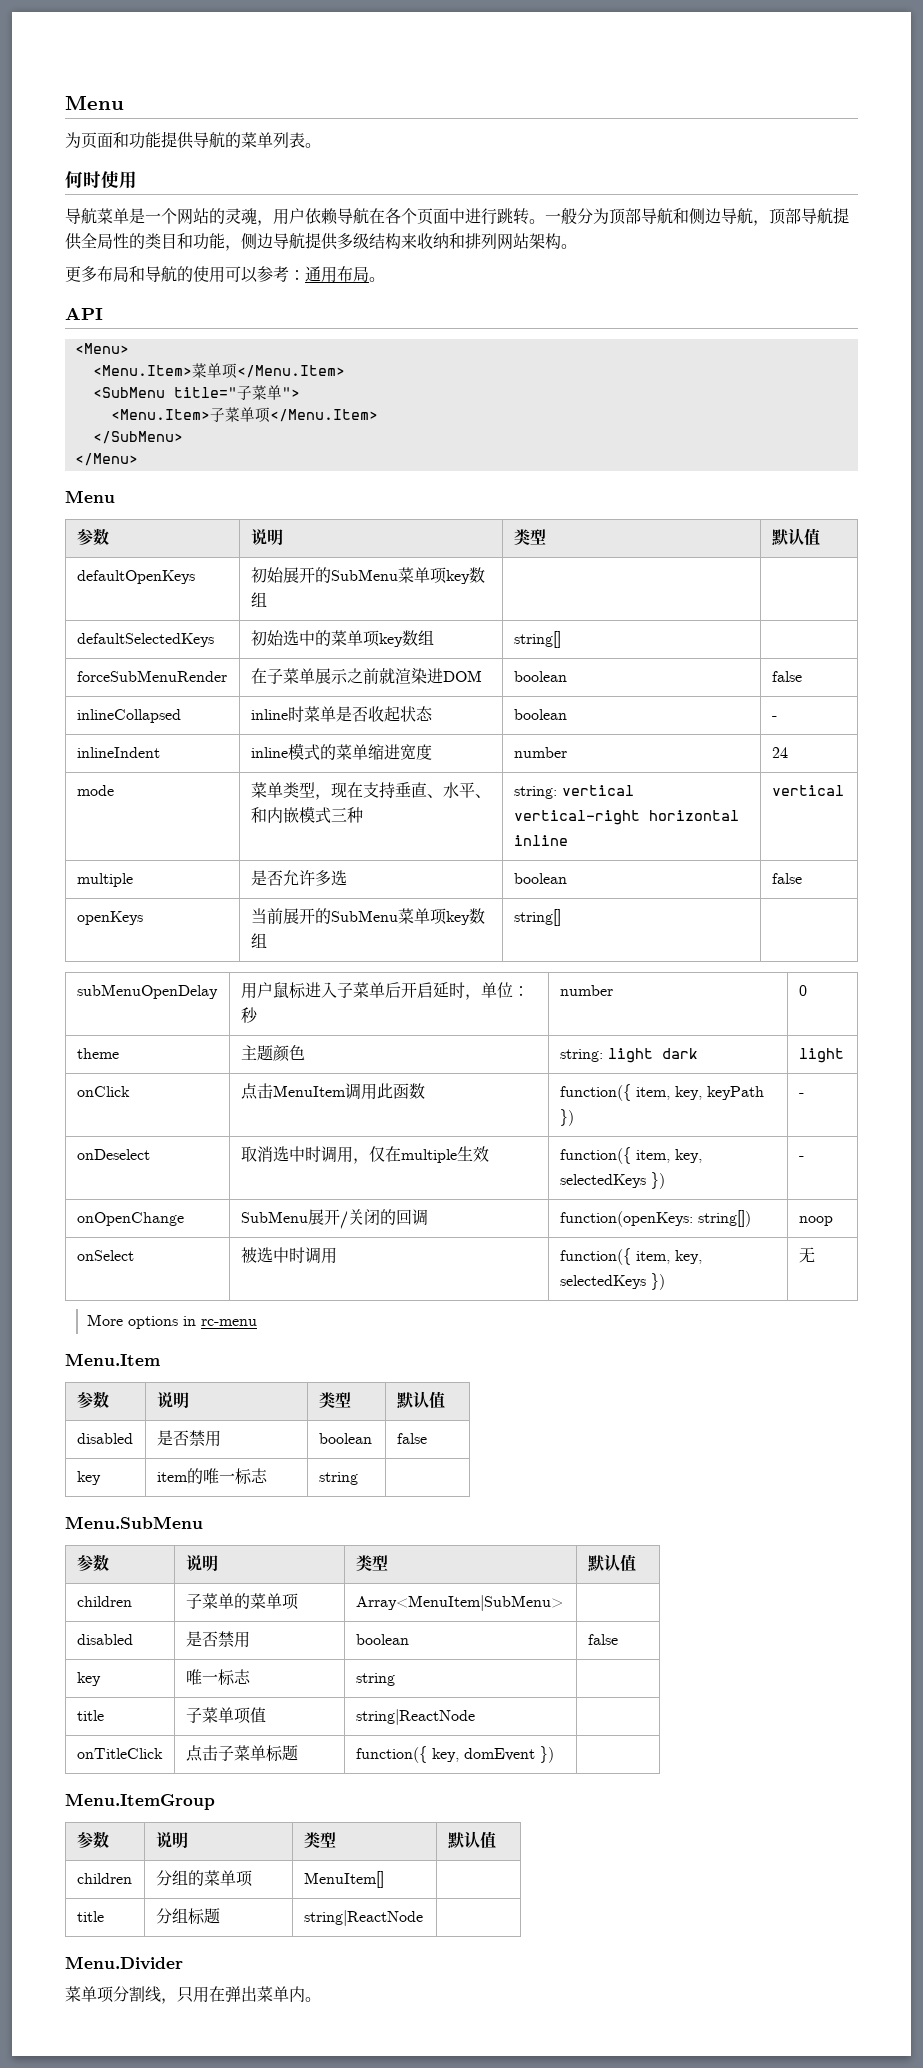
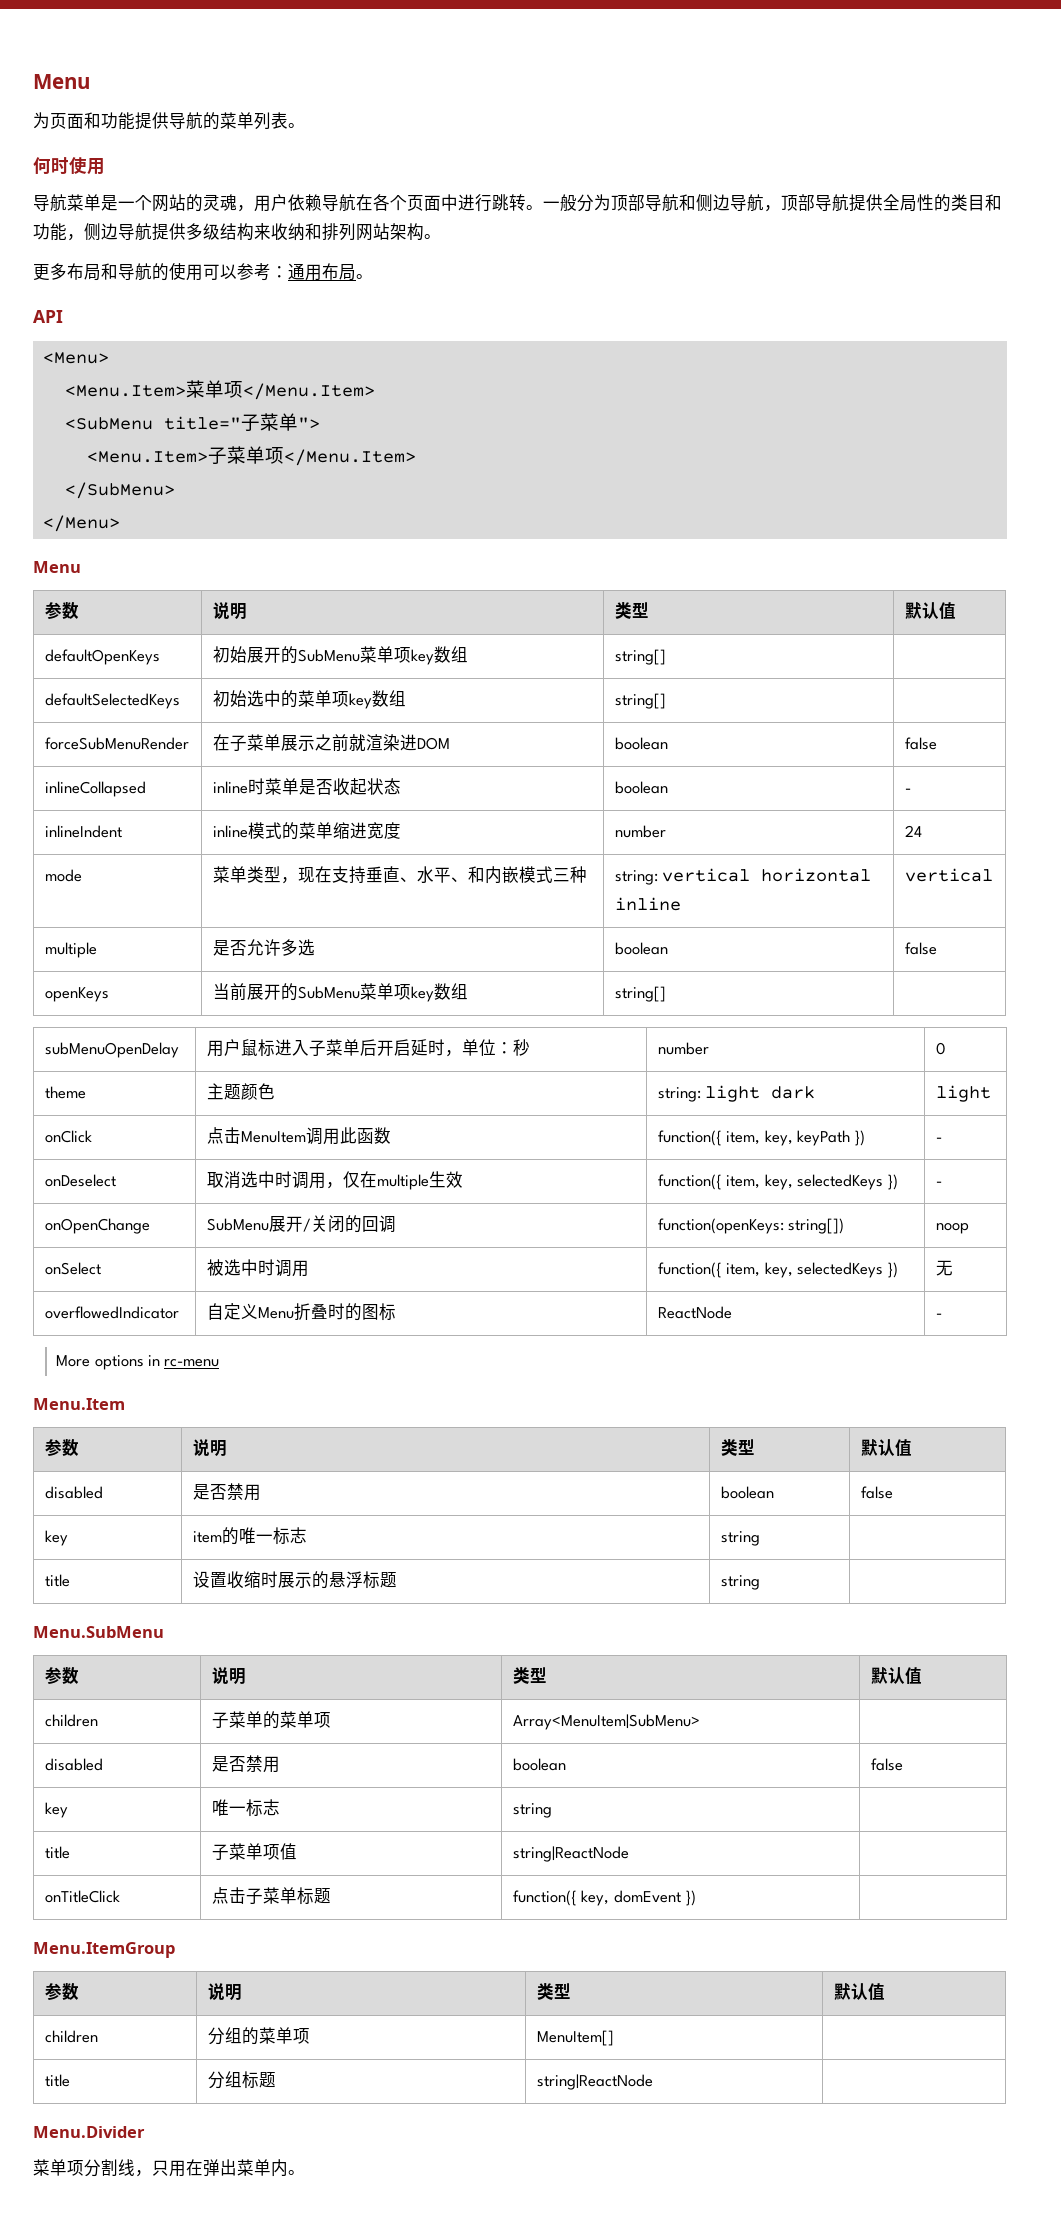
- defaultOpenKeys | 初始展开的SubMenu菜单项key数组 | |
+ defaultOpenKeys | 初始展开的SubMenu菜单项key数组 | string[] |
- mode | 菜单类型，现在支持垂直、水平、和内嵌模式三种 | string: vertical vertical-right horizontal inline | vertical
+ mode | 菜单类型，现在支持垂直、水平、和内嵌模式三种 | string: vertical horizontal inline | vertical
+ overflowedIndicator | 自定义Menu折叠时的图标 | ReactNode | -
+ title | 设置收缩时展示的悬浮标题 | string |

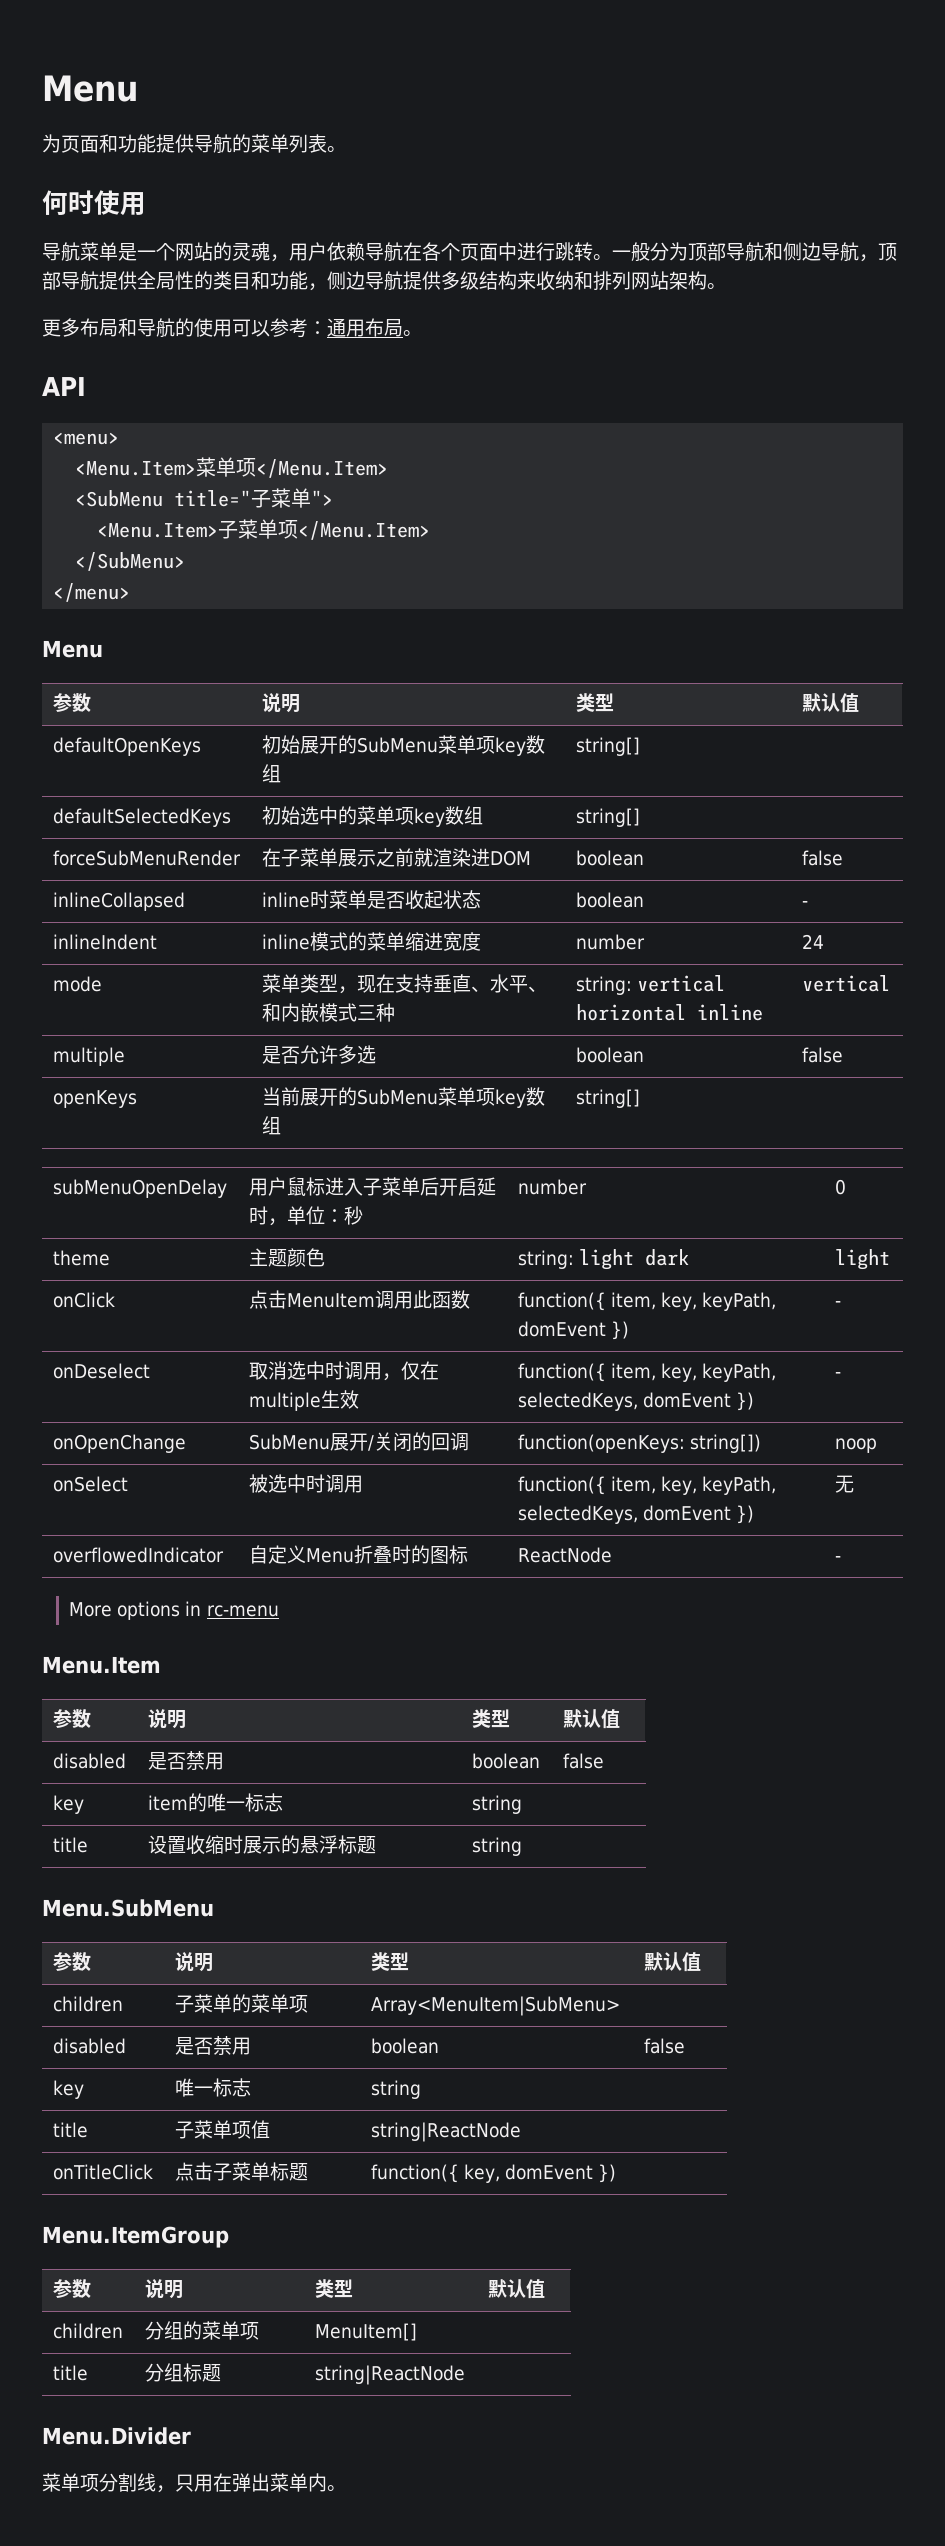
- <Menu>
+ <menu>
- </Menu>
+ </menu>
- onClick | 点击MenuItem调用此函数 | function({ item, key, keyPath }) | -
+ onClick | 点击MenuItem调用此函数 | function({ item, key, keyPath, domEvent }) | -
- onDeselect | 取消选中时调用，仅在multiple生效 | function({ item, key, selectedKeys }) | -
+ onDeselect | 取消选中时调用，仅在multiple生效 | function({ item, key, keyPath, selectedKeys, domEvent }) | -
- onSelect | 被选中时调用 | function({ item, key, selectedKeys }) | 无
+ onSelect | 被选中时调用 | function({ item, key, keyPath, selectedKeys, domEvent }) | 无

